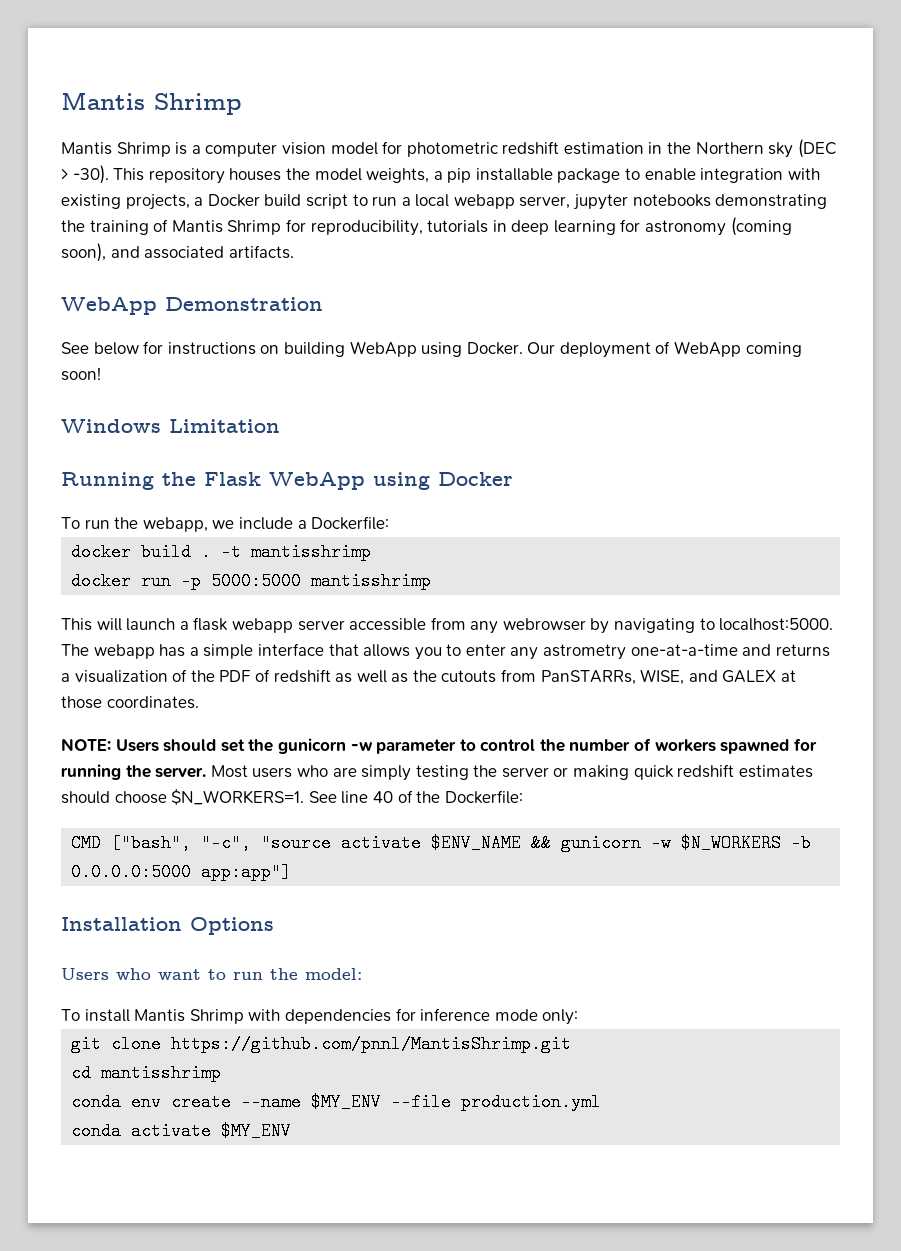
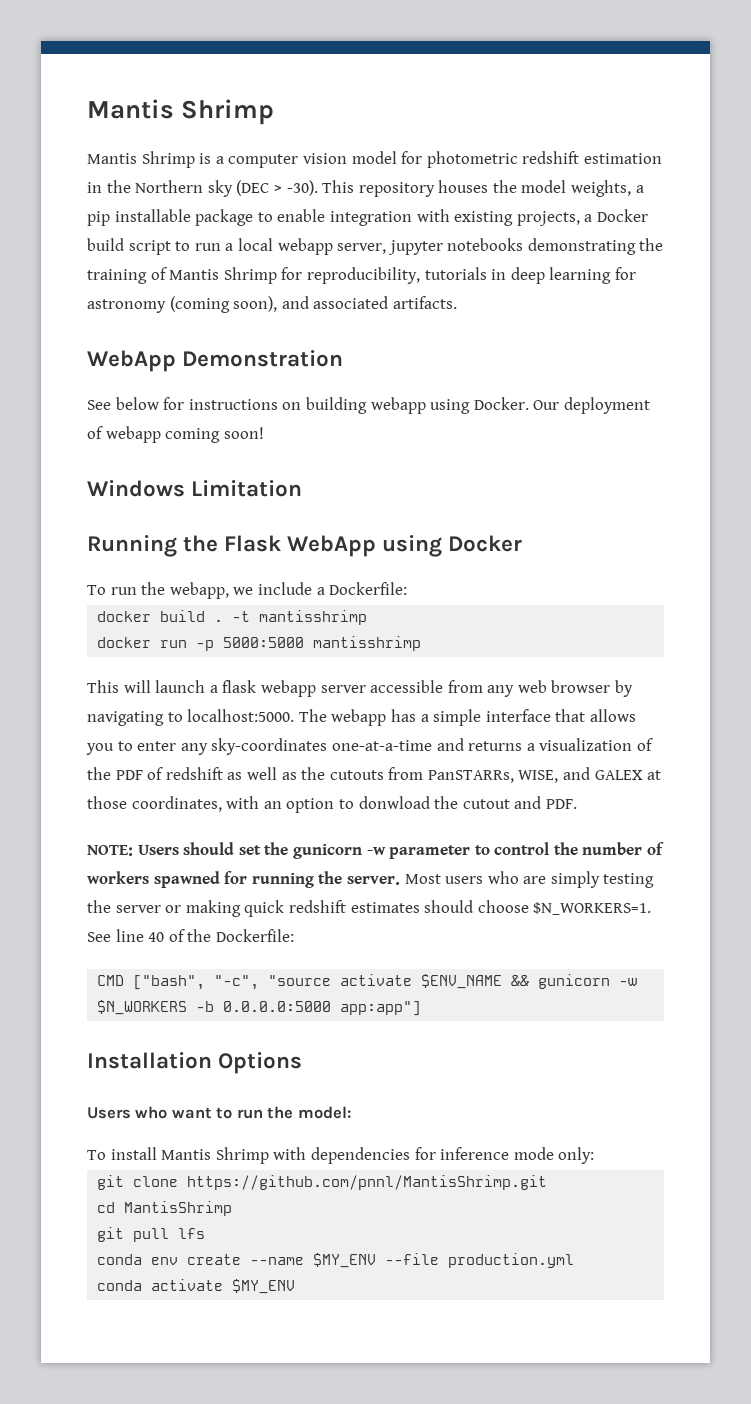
- See below for instructions on building WebApp using Docker.
+ See below for instructions on building webapp using Docker.
- Our deployment of WebApp coming soon!
+ Our deployment of webapp coming soon!
- This will launch a flask webapp server accessible from any webrowser by navigating to localhost:5000.
+ This will launch a flask webapp server accessible from any web browser by navigating to localhost:5000.
- The webapp has a simple interface that allows you to enter any astrometry one-at-a-time and returns a visualization of the PDF of redshift as well as the cutouts from PanSTARRs, WISE, and GALEX at those coordinates.
+ The webapp has a simple interface that allows you to enter any sky-coordinates one-at-a-time and returns a visualization of the PDF of redshift as well as the cutouts from PanSTARRs, WISE, and GALEX at those coordinates, with an option to donwload the cutout and PDF.
- cd mantisshrimp
+ cd MantisShrimp
+ git pull lfs

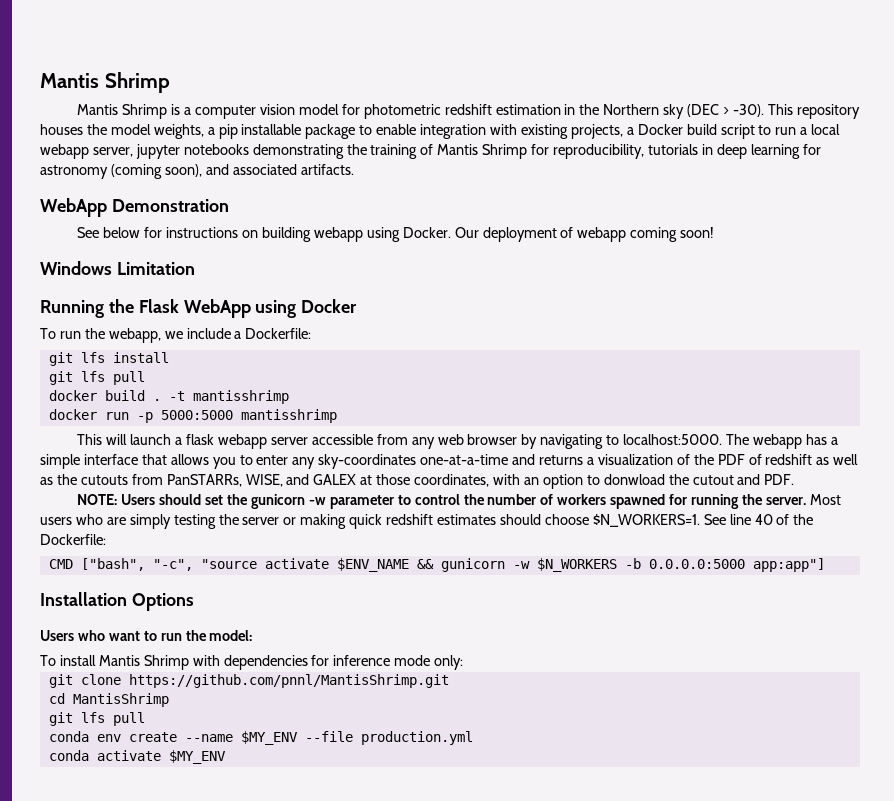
+ git lfs install
+ git lfs pull
  cd MantisShrimp
- git pull lfs
+ git lfs pull

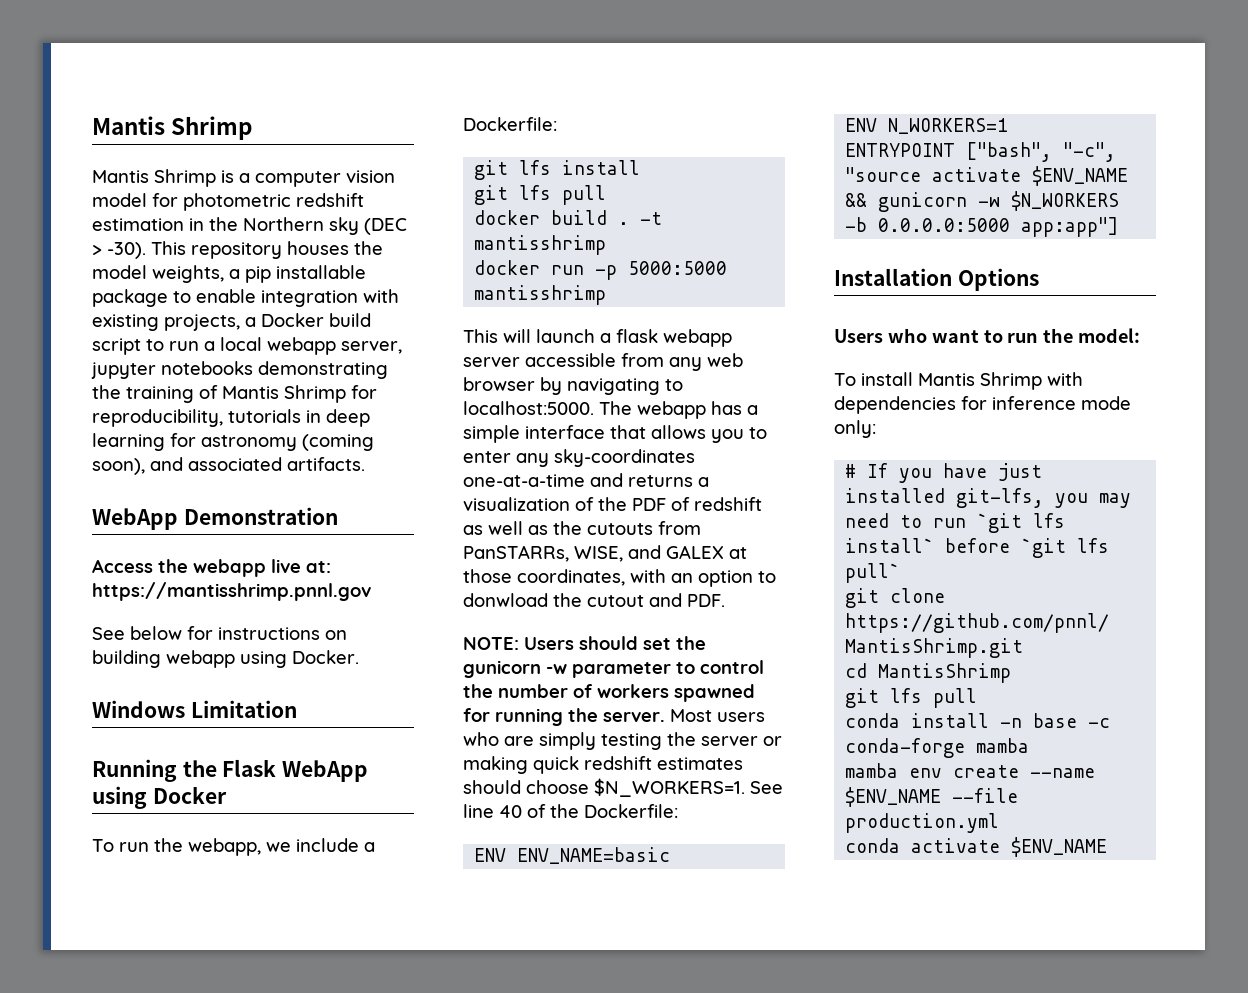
+ Access the webapp live at: https://mantisshrimp.pnnl.gov
- Our deployment of webapp coming soon!
- CMD ["bash", "-c", "source activate $ENV_NAME && gunicorn -w $N_WORKERS -b 0.0.0.0:5000 app:app"]
+ ENV ENV_NAME=basic
+ ENV N_WORKERS=1
+ ENTRYPOINT ["bash", "-c", "source activate $ENV_NAME && gunicorn -w $N_WORKERS -b 0.0.0.0:5000 app:app"]
+ # If you have just installed git-lfs, you may need to run `git lfs install` before `git lfs pull`
- conda env create --name $MY_ENV --file production.yml
+ conda install -n base -c conda-forge mamba
+ mamba env create --name $ENV_NAME --file production.yml
- conda activate $MY_ENV
+ conda activate $ENV_NAME

